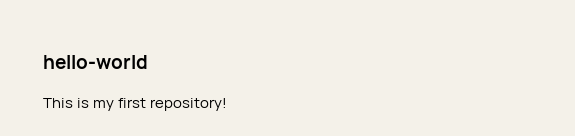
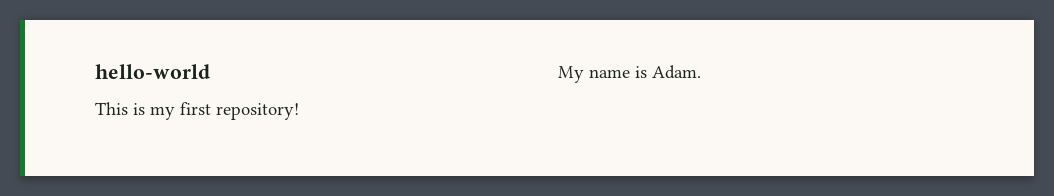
+ My name is Adam.

